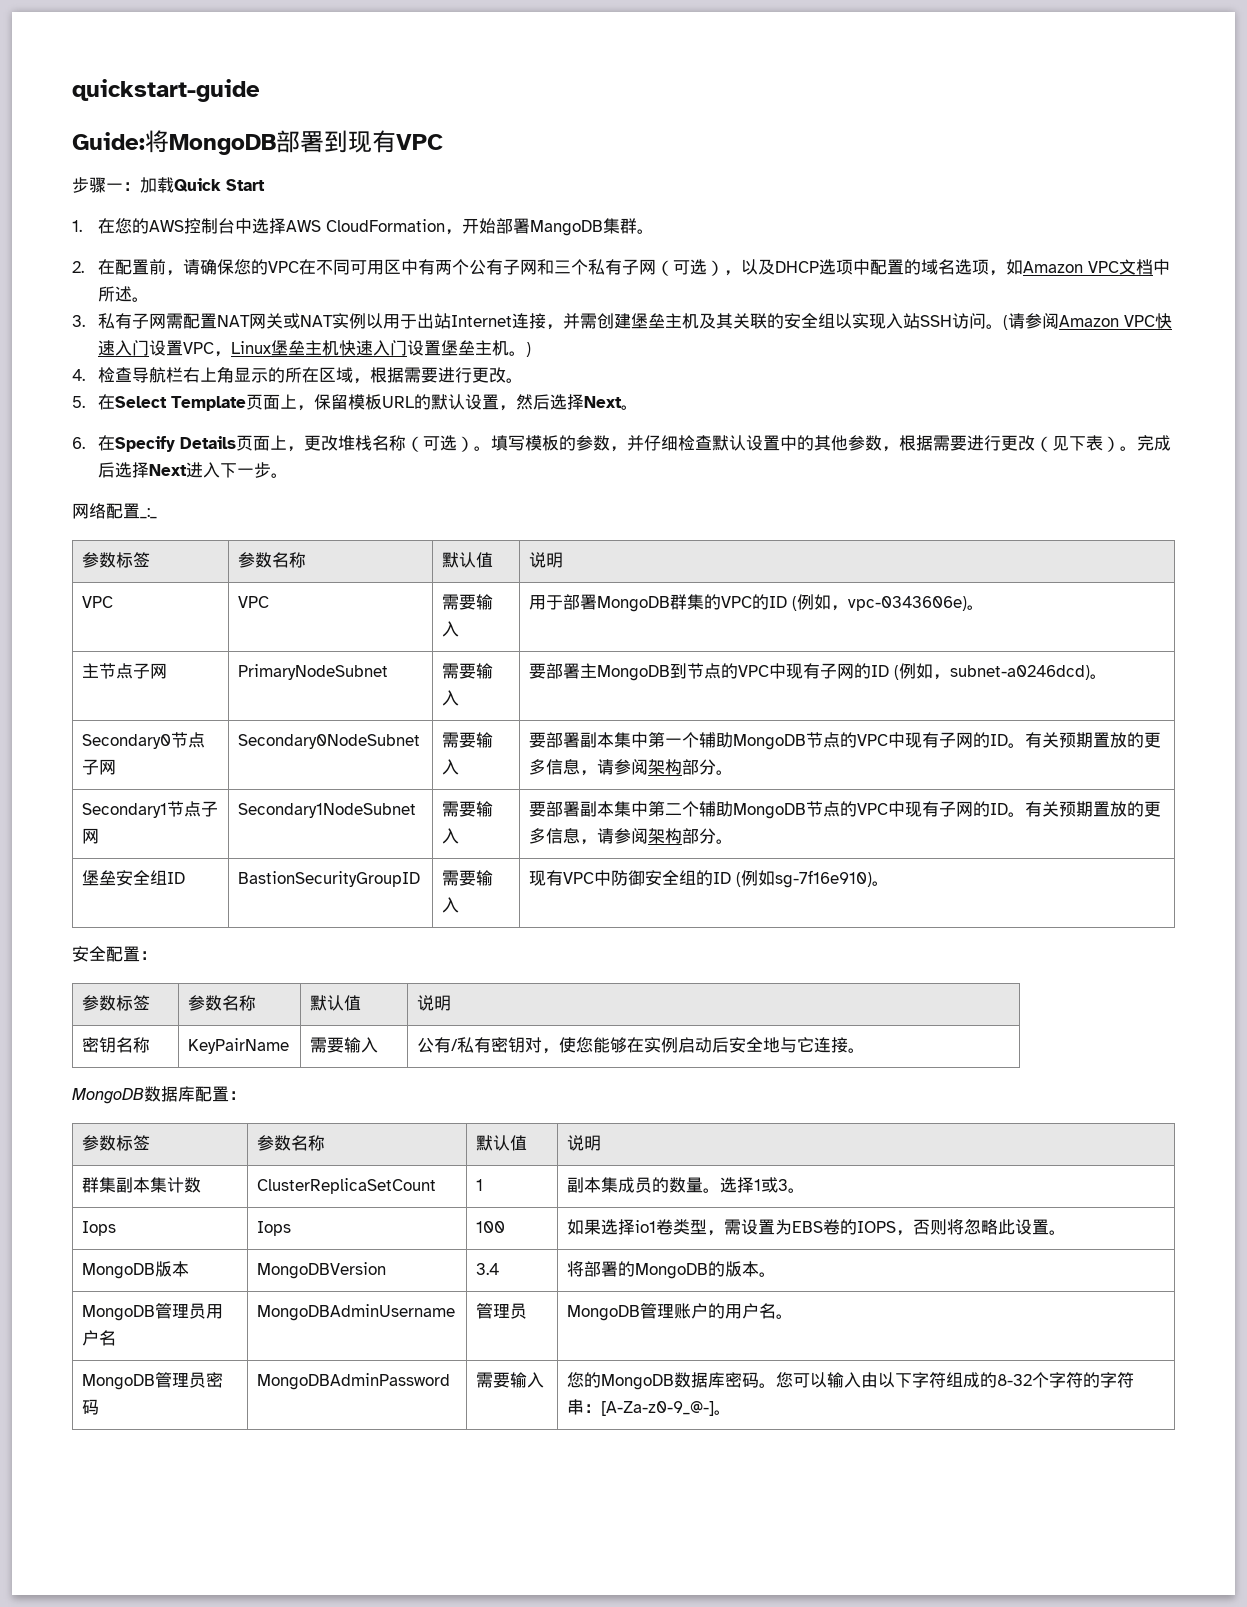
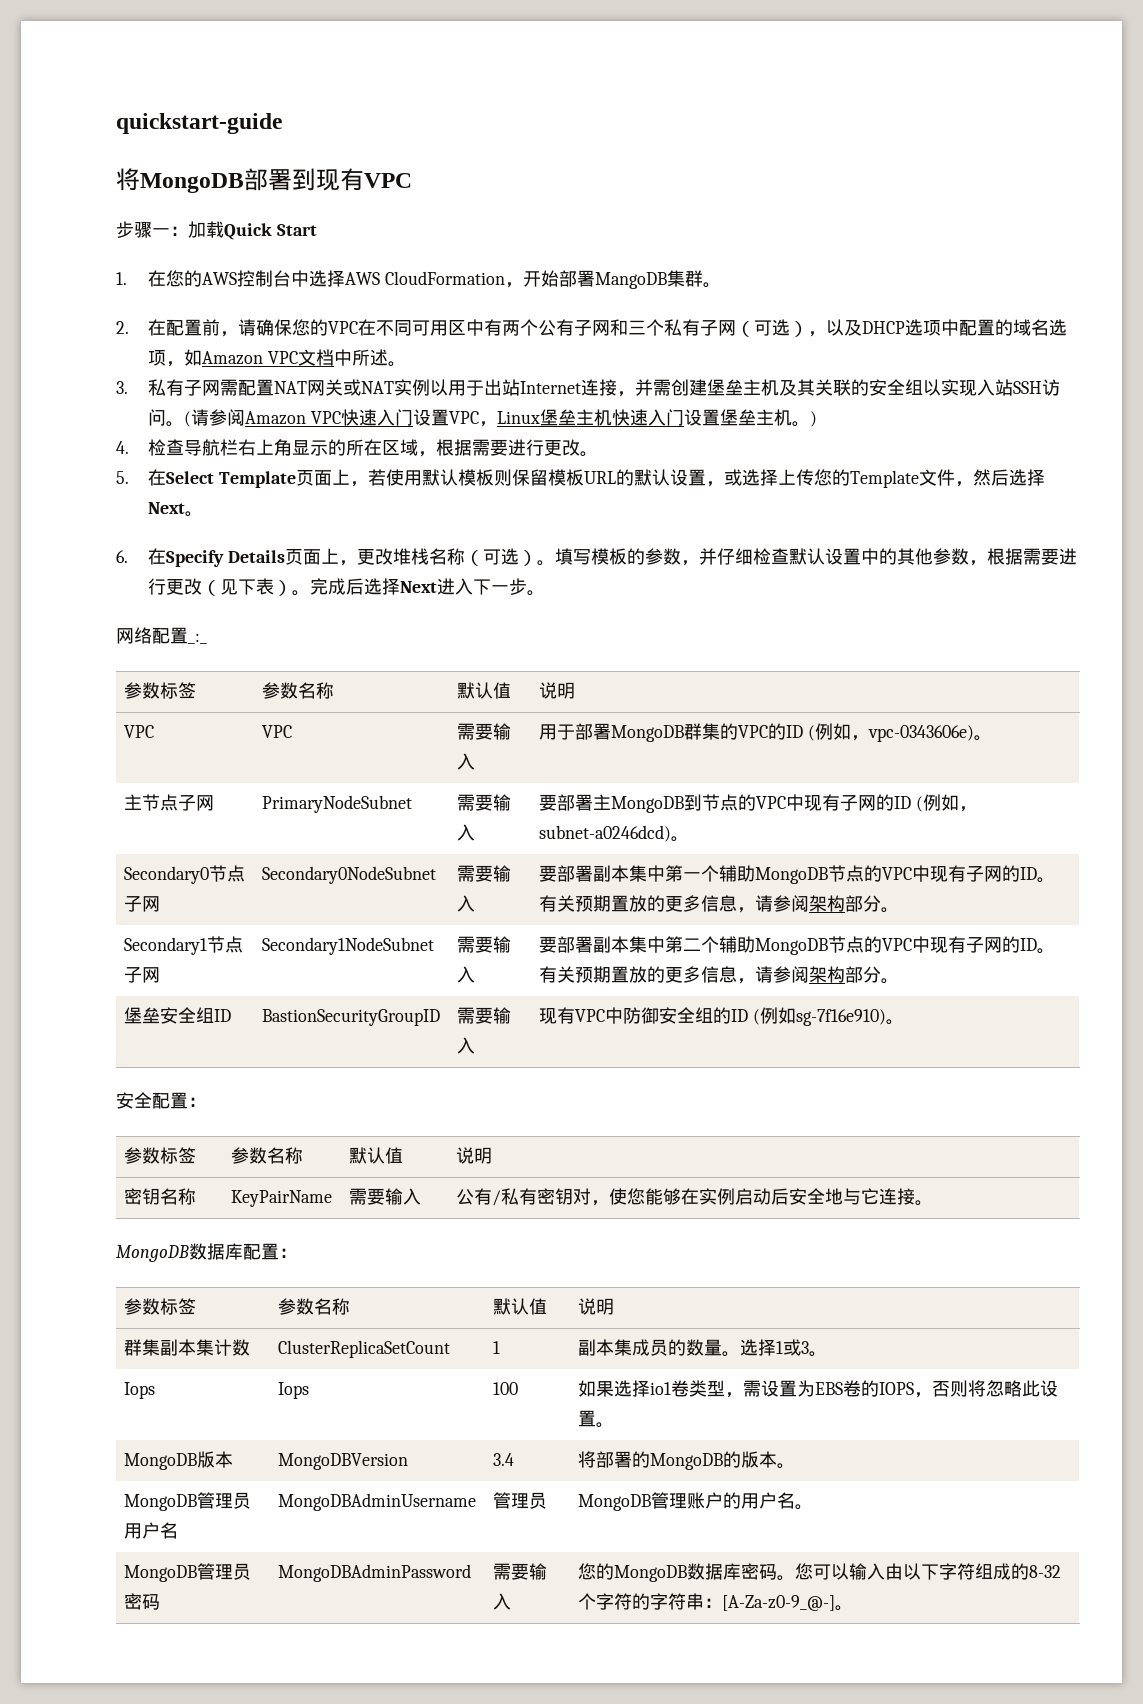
- Guide:将MongoDB部署到现有VPC
+ 将MongoDB部署到现有VPC
- 5.在Select Template页面上，保留模板URL的默认设置，然后选择Next。
+ 5.在Select Template页面上，若使用默认模板则保留模板URL的默认设置，或选择上传您的Template文件，然后选择Next。

